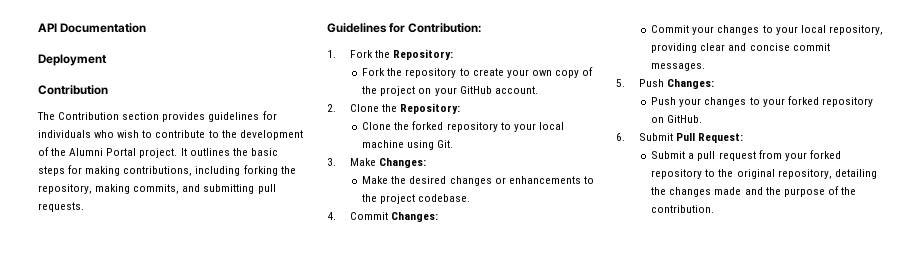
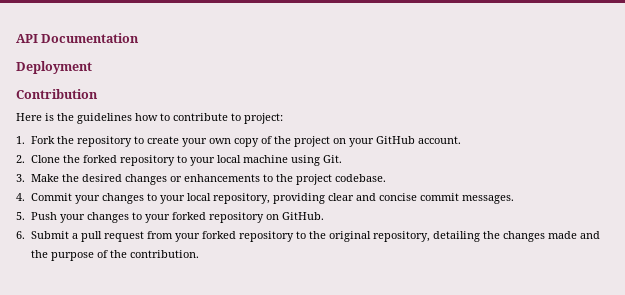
- The Contribution section provides guidelines for individuals who wish to contribute to the development of the Alumni Portal project. It outlines the basic steps for making contributions, including forking the repository, making commits, and submitting pull requests.
- Guidelines for Contribution:
+ Here is the guidelines how to contribute to project:
- 1. Fork the Repository:
- Fork the repository to create your own copy of the project on your GitHub account.
+ 1. Fork the repository to create your own copy of the project on your GitHub account.
- 2. Clone the Repository:
- Clone the forked repository to your local machine using Git.
+ 2. Clone the forked repository to your local machine using Git.
- 3. Make Changes:
- Make the desired changes or enhancements to the project codebase.
+ 3. Make the desired changes or enhancements to the project codebase.
- 4. Commit Changes:
- Commit your changes to your local repository, providing clear and concise commit messages.
+ 4. Commit your changes to your local repository, providing clear and concise commit messages.
- 5. Push Changes:
- Push your changes to your forked repository on GitHub.
+ 5. Push your changes to your forked repository on GitHub.
- 6. Submit Pull Request:
- Submit a pull request from your forked repository to the original repository, detailing the changes made and the purpose of the contribution.
+ 6. Submit a pull request from your forked repository to the original repository, detailing the changes made and the purpose of the contribution.

